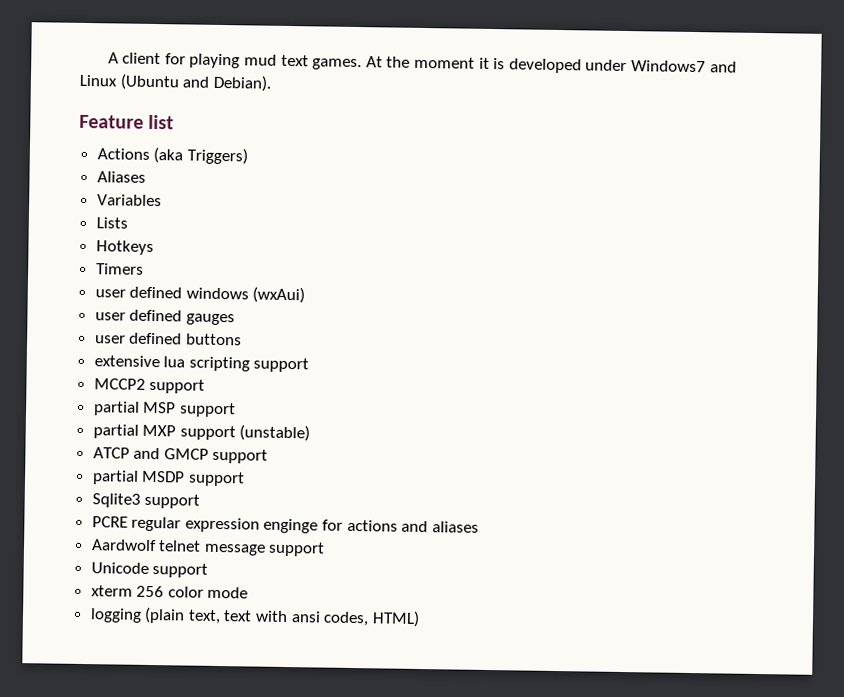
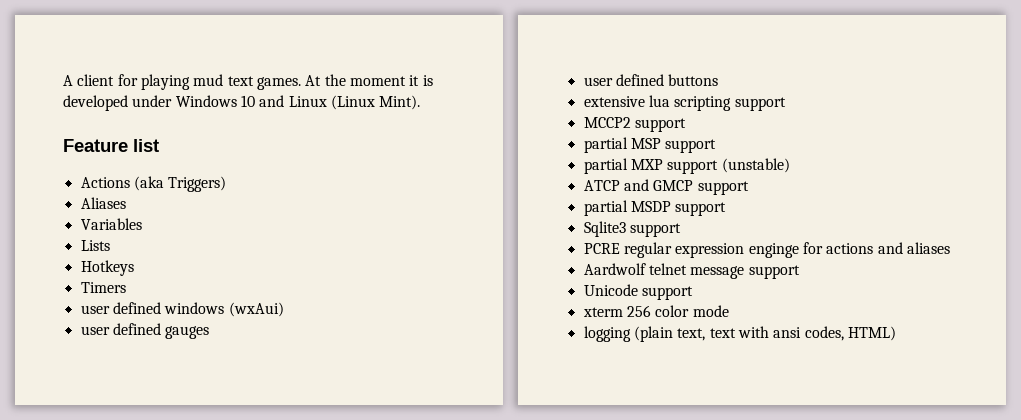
- At the moment it is developed under Windows7 and Linux (Ubuntu and Debian).
+ At the moment it is developed under Windows 10 and Linux (Linux Mint).

